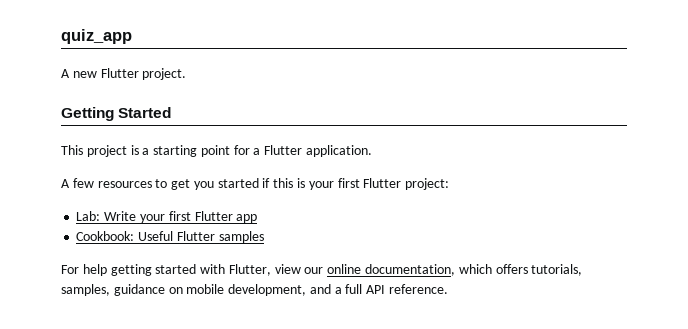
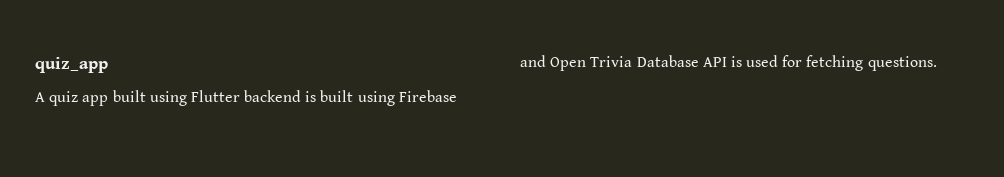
- A new Flutter project.
- Getting Started
- This project is a starting point for a Flutter application.
- A few resources to get you started if this is your first Flutter project:
- Lab: Write your first Flutter app
- Cookbook: Useful Flutter samples
- For help getting started with Flutter, view our online documentation, which offers tutorials, samples, guidance on mobile development, and a full API reference.
+ A quiz app built using Flutter backend is built using Firebase and Open Trivia Database API is used for fetching questions.

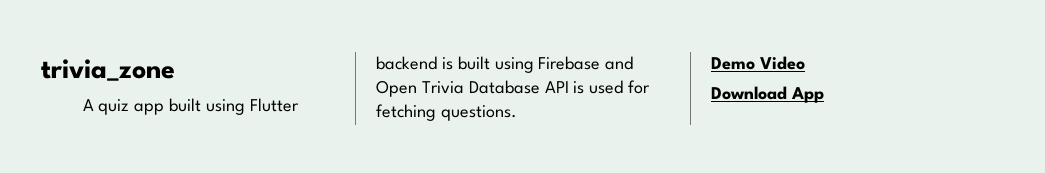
- quiz_app
+ trivia_zone
+ Demo Video
+ Download App

